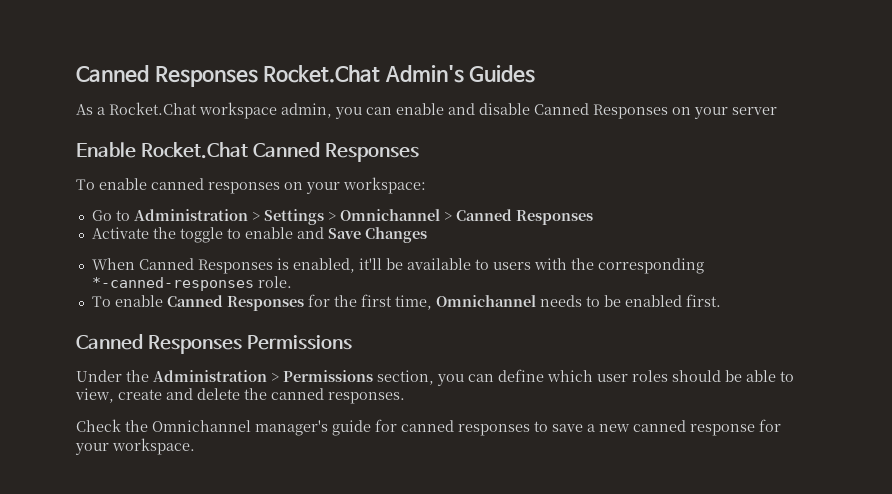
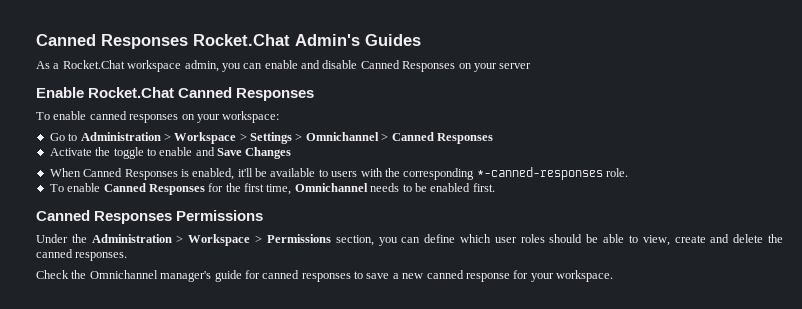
- Go to Administration > Settings > Omnichannel > Canned Responses
+ Go to Administration > Workspace > Settings > Omnichannel > Canned Responses
- Under the Administration > Permissions section, you can define which user roles should be able to view, create and delete the canned responses.
+ Under the Administration > Workspace > Permissions section, you can define which user roles should be able to view, create and delete the canned responses.

